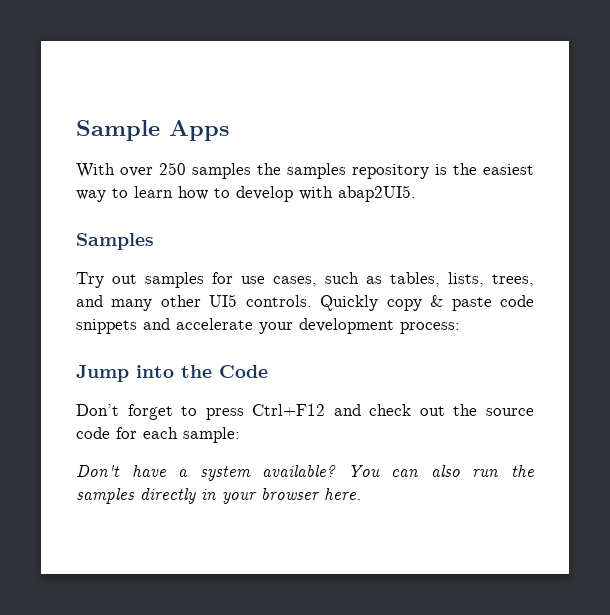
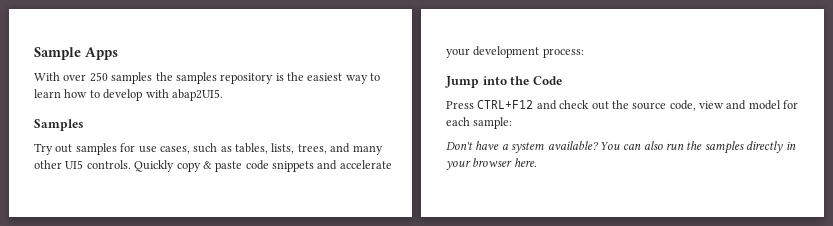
- Don’t forget to press Ctrl+F12 and check out the source code for each sample:
+ Press CTRL+F12 and check out the source code, view and model for each sample:

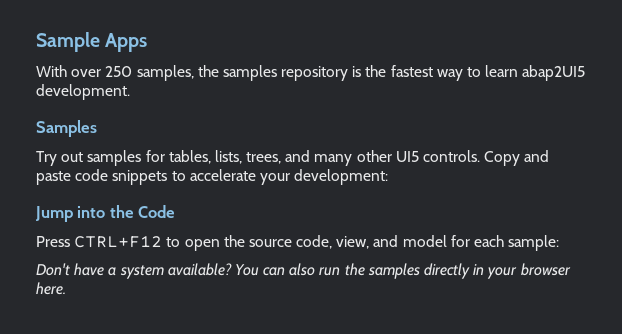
- With over 250 samples the samples repository is the easiest way to learn how to develop with abap2UI5.
+ With over 250 samples, the samples repository is the fastest way to learn abap2UI5 development.
- Try out samples for use cases, such as tables, lists, trees, and many other UI5 controls.
+ Try out samples for tables, lists, trees, and many other UI5 controls.
- Quickly copy & paste code snippets and accelerate your development process:
+ Copy and paste code snippets to accelerate your development:
- Press CTRL+F12 and check out the source code, view and model for each sample:
+ Press CTRL+F12 to open the source code, view, and model for each sample:

